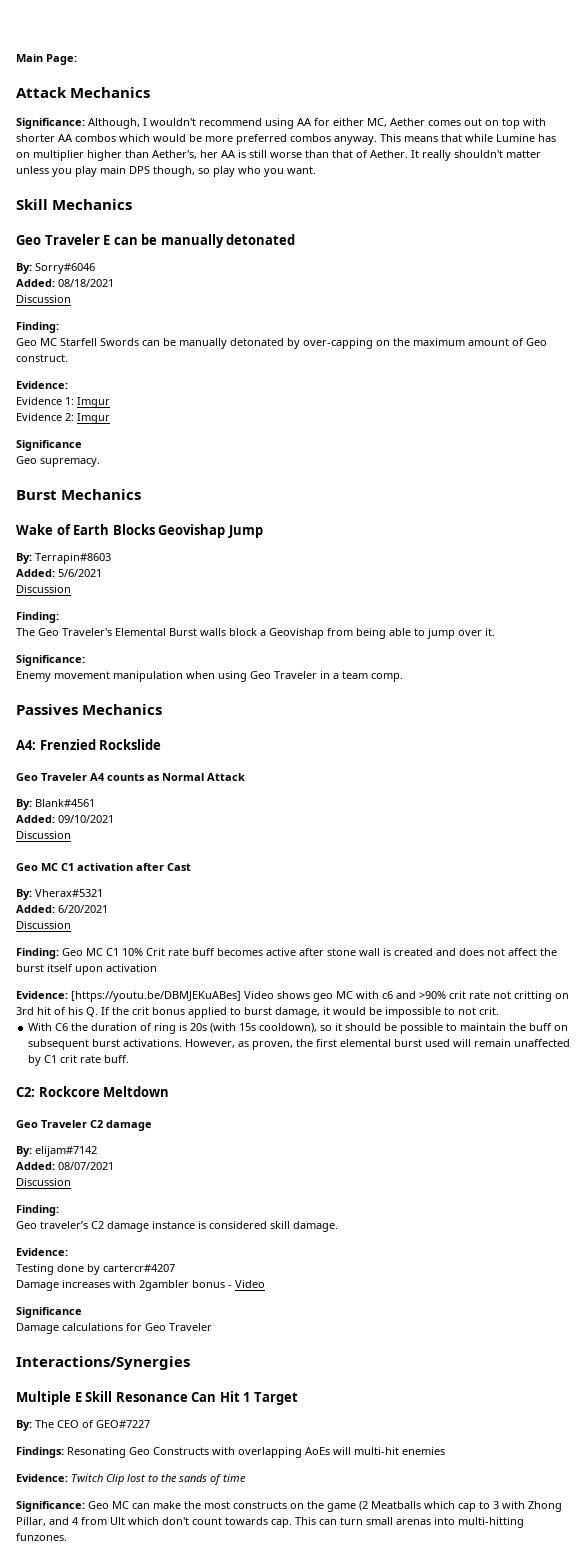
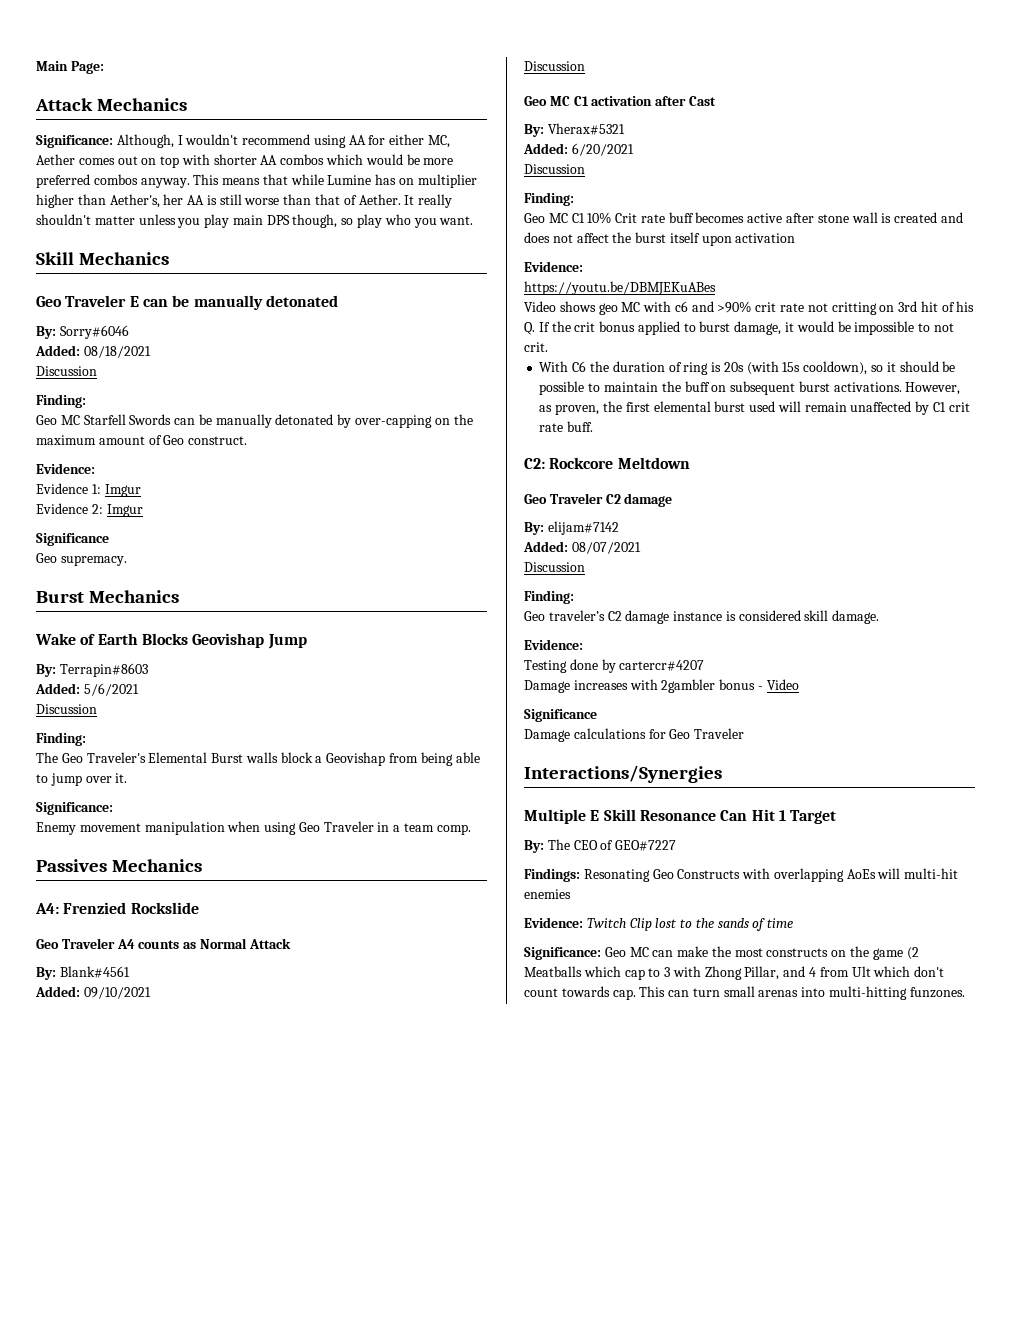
  Added: 6/20/2021
  Discussion
- Finding: Geo MC C1 10% Crit rate buff becomes active after stone wall is created and does not affect the burst itself upon activation
- Evidence: [https://youtu.be/DBMJEKuABes] Video shows geo MC with c6 and >90% crit rate not critting on 3rd hit of his Q. If the crit bonus applied to burst damage, it would be impossible to not crit.
+ Finding:
+ Geo MC C1 10% Crit rate buff becomes active after stone wall is created and does not affect the burst itself upon activation
+ Evidence:
+ https://youtu.be/DBMJEKuABes
+ Video shows geo MC with c6 and >90% crit rate not critting on 3rd hit of his Q. If the crit bonus applied to burst damage, it would be impossible to not crit.

